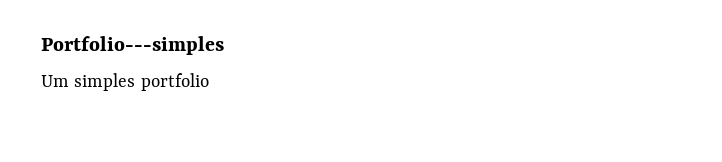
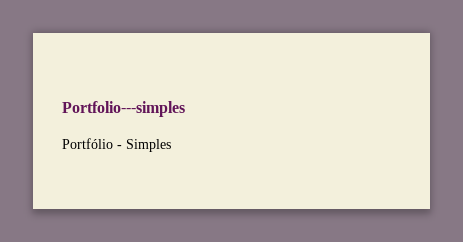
- Um simples portfolio
+ Portfólio - Simples

